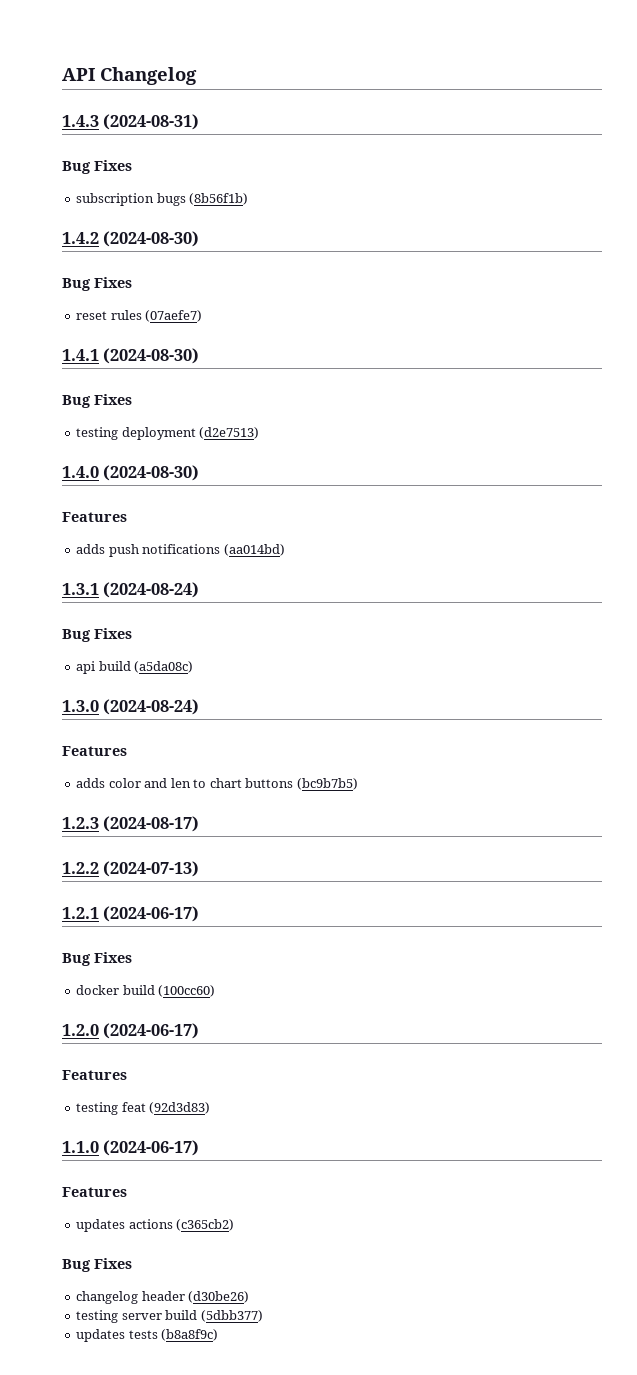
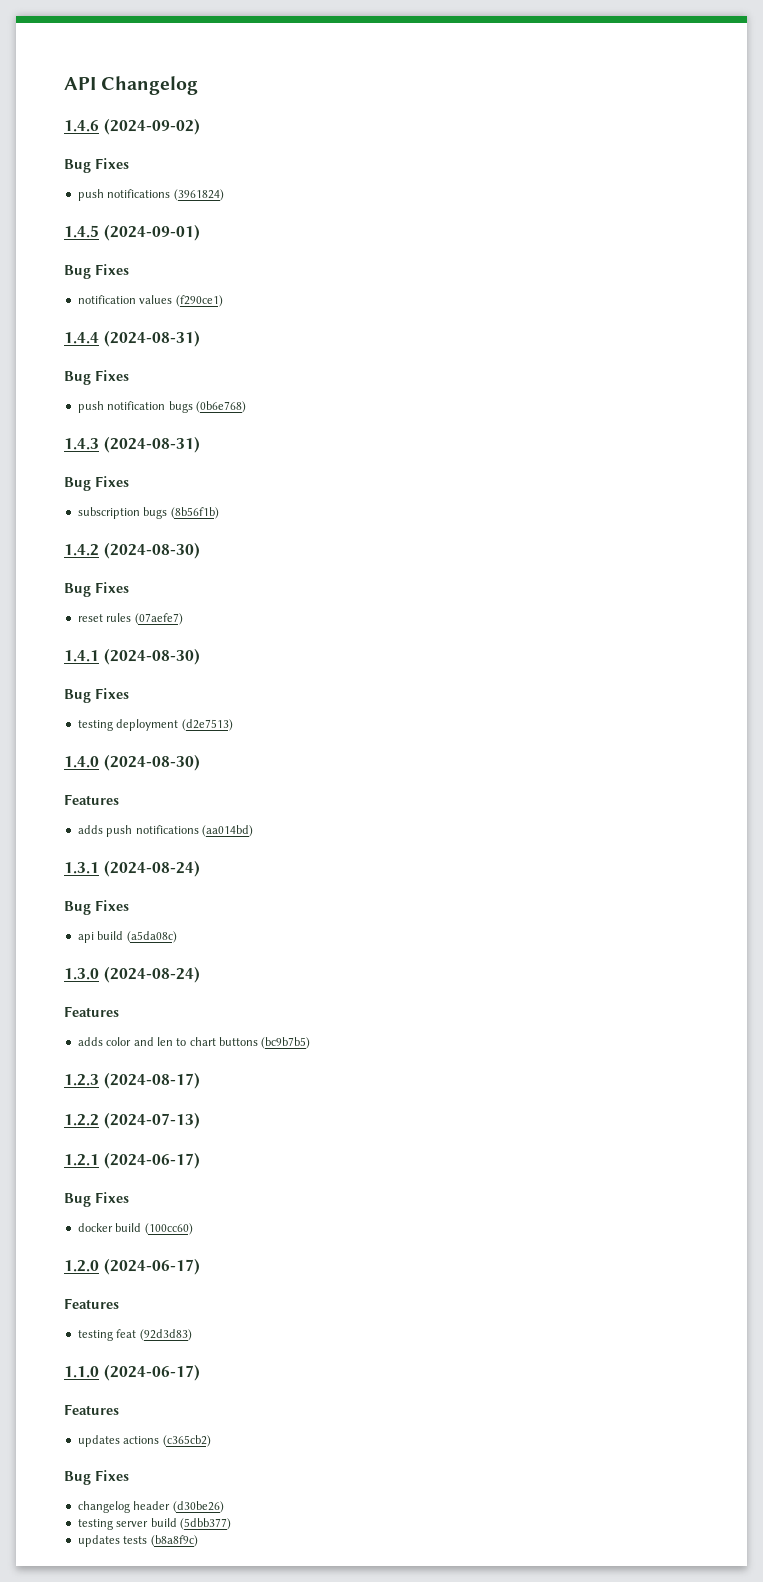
+ 1.4.6 (2024-09-02)
+ Bug Fixes
+ push notifications (3961824)
+ 1.4.5 (2024-09-01)
+ Bug Fixes
+ notification values (f290ce1)
+ 1.4.4 (2024-08-31)
+ Bug Fixes
+ push notification bugs (0b6e768)

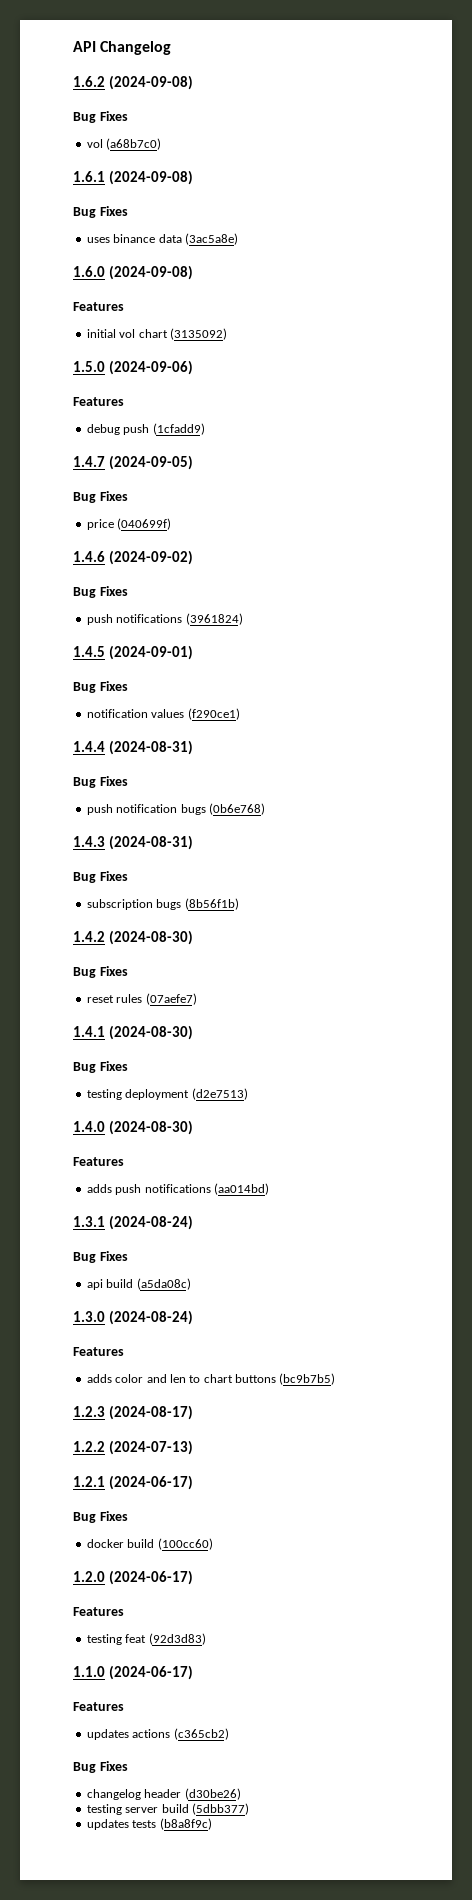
+ 1.6.2 (2024-09-08)
+ Bug Fixes
+ vol (a68b7c0)
+ 1.6.1 (2024-09-08)
+ Bug Fixes
+ uses binance data (3ac5a8e)
+ 1.6.0 (2024-09-08)
+ Features
+ initial vol chart (3135092)
+ 1.5.0 (2024-09-06)
+ Features
+ debug push (1cfadd9)
+ 1.4.7 (2024-09-05)
+ Bug Fixes
+ price (040699f)

